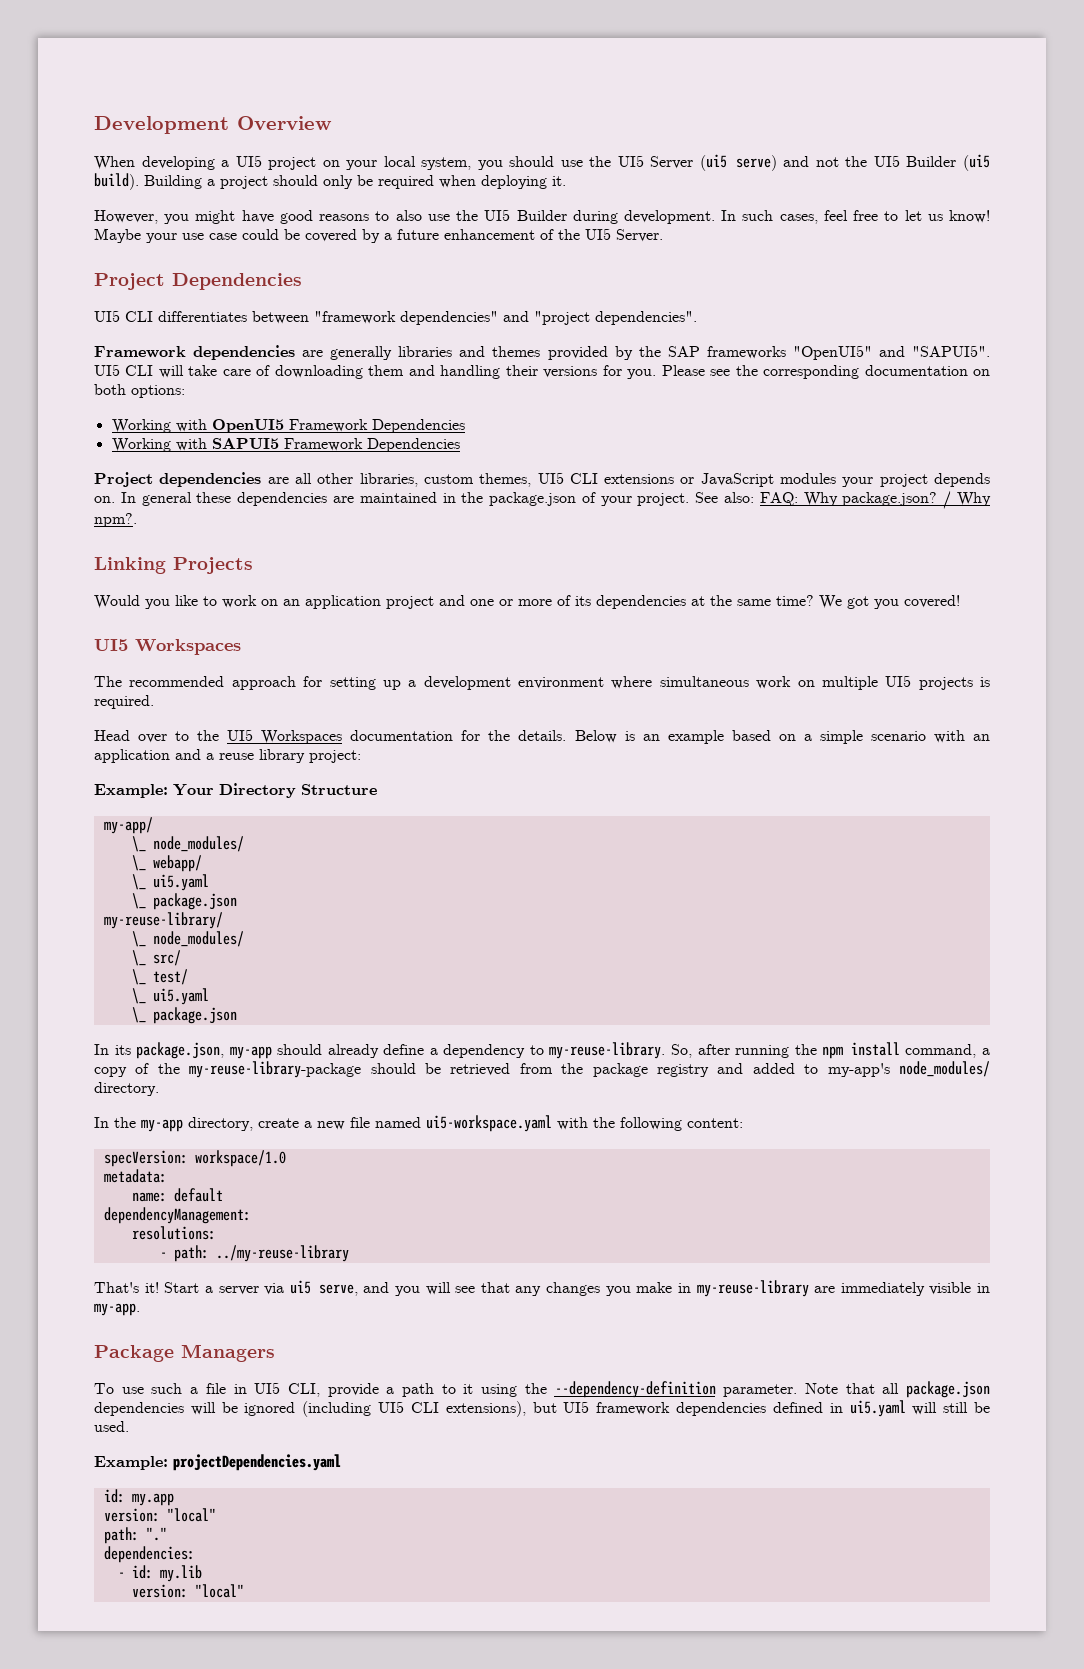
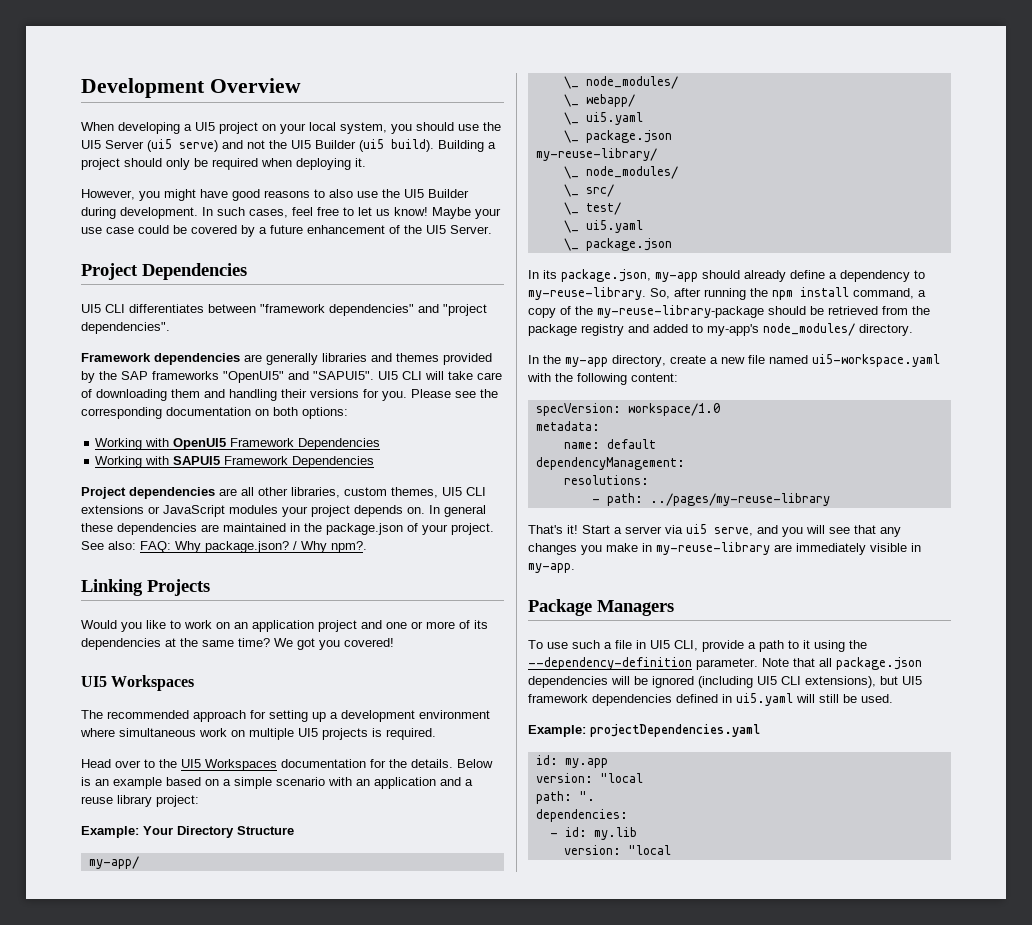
- - path: ../my-reuse-library
+ - path: ../pages/my-reuse-library
  id: my.app
- version: "local"
- path: "."
+ version: "local
+ path: ".
  - id: my.lib
- version: "local"
+ version: "local

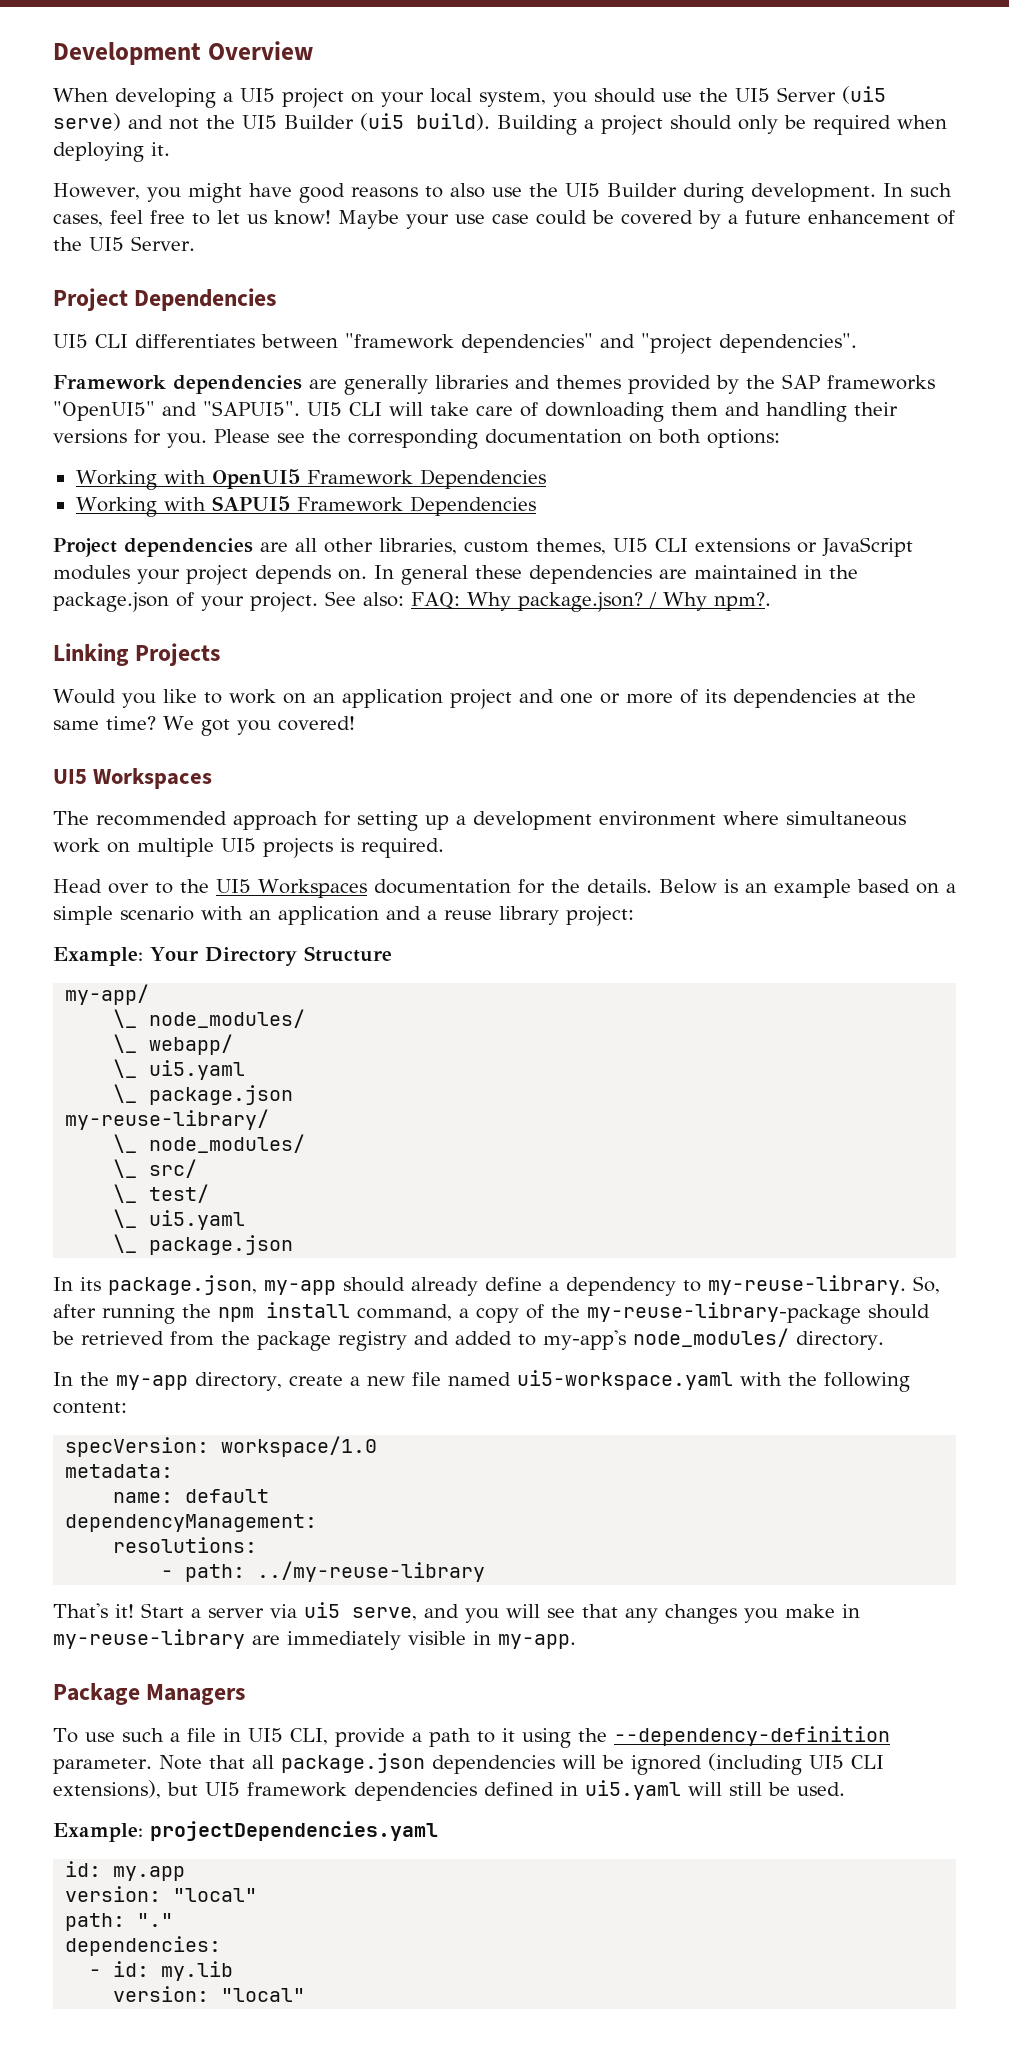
- - path: ../pages/my-reuse-library
+ - path: ../my-reuse-library
  id: my.app
- version: "local
- path: ".
+ version: "local"
+ path: "."
  - id: my.lib
- version: "local
+ version: "local"

